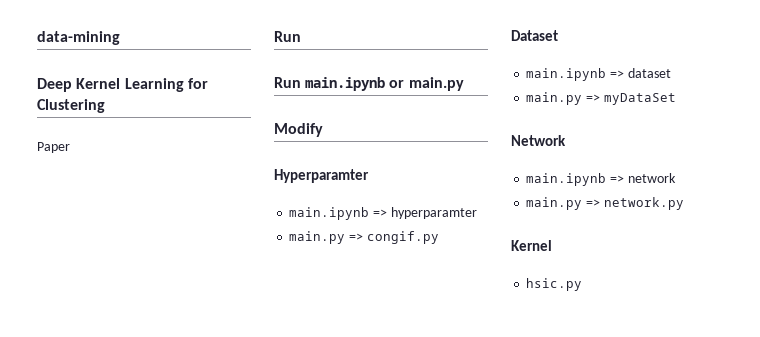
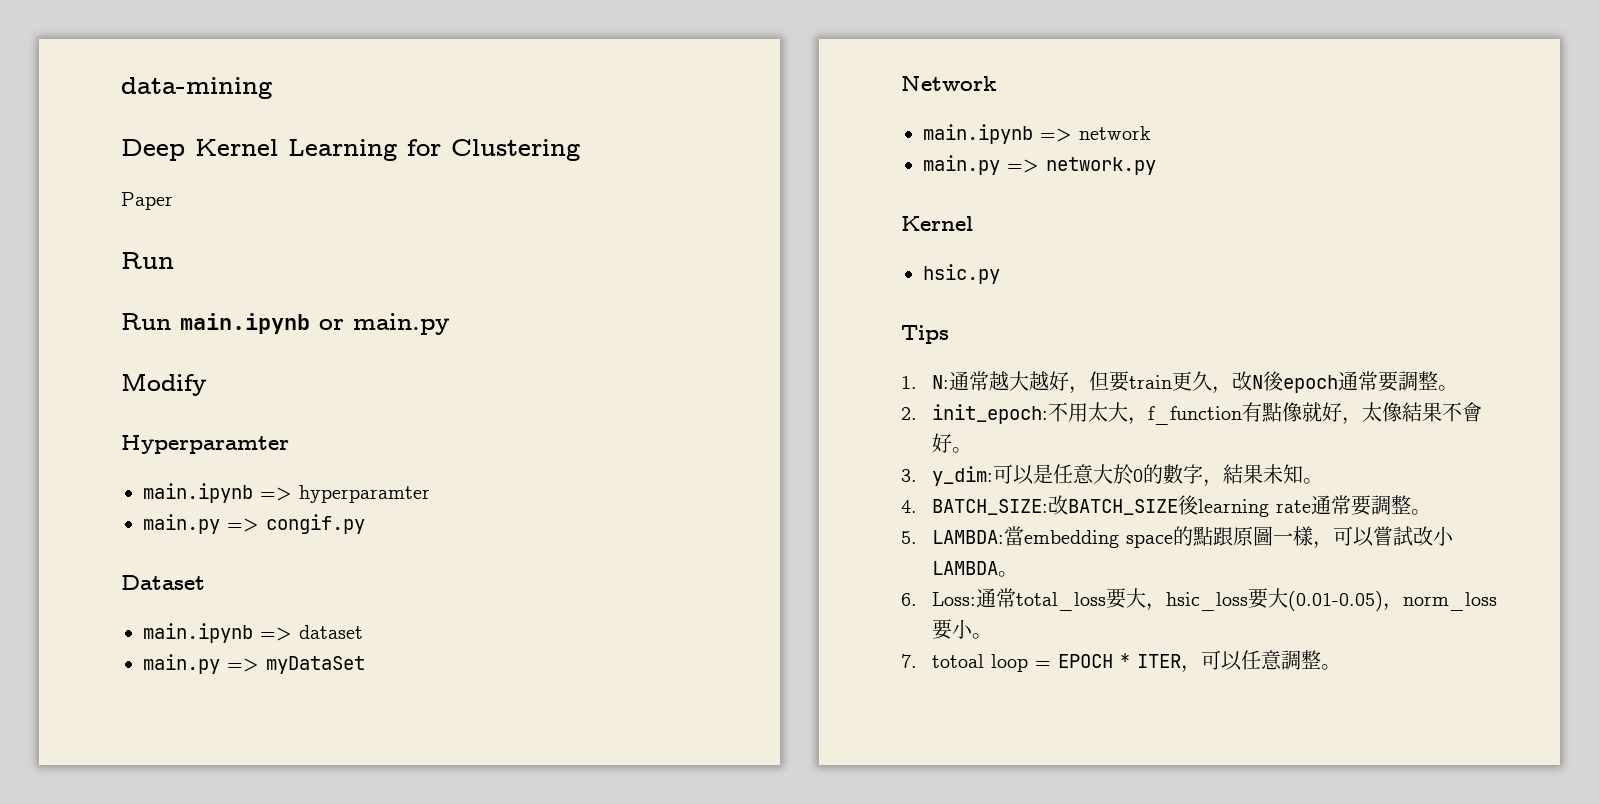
+ Tips
+ 1. N:通常越大越好，但要train更久，改N後epoch通常要調整。
+ 2. init_epoch:不用太大，f_function有點像就好，太像結果不會好。
+ 3. y_dim:可以是任意大於0的數字，結果未知。
+ 4. BATCH_SIZE:改BATCH_SIZE後learning rate通常要調整。
+ 5. LAMBDA:當embedding space的點跟原圖一樣，可以嘗試改小LAMBDA。
+ 6. Loss:通常total_loss要大，hsic_loss要大(0.01-0.05)，norm_loss要小。
+ 7. totoal loop = EPOCH * ITER，可以任意調整。

